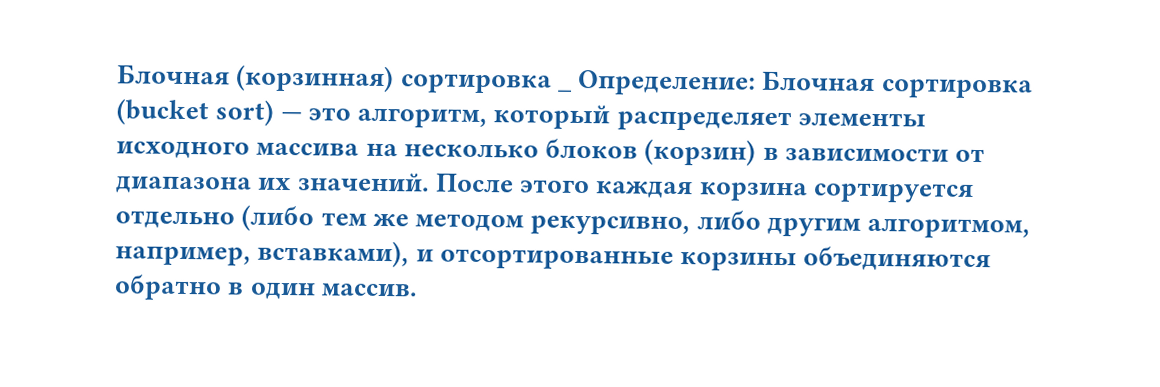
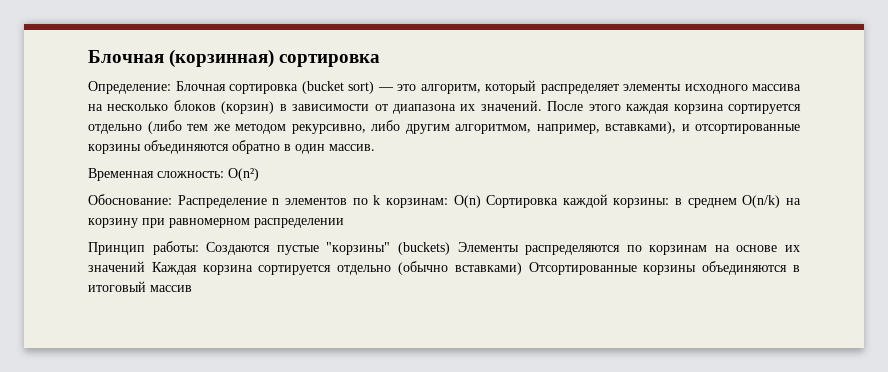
- Блочная (корзинная) сортировка _ Определение: Блочная сортировка (bucket sort) — это алгоритм, который распределяет элементы исходного массива на несколько блоков (корзин) в зависимости от диапазона их значений.
+ Блочная (корзинная) сортировка
+ Определение: Блочная сортировка (bucket sort) — это алгоритм, который распределяет элементы исходного массива на несколько блоков (корзин) в зависимости от диапазона их значений.
+ Временная сложность: O(n²)
+ Обоснование: Распределение n элементов по k корзинам: O(n) Сортировка каждой корзины: в среднем O(n/k) на корзину при равномерном распределении
+ Принцип работы: Создаются пустые "корзины" (buckets) Элементы распределяются по корзинам на основе их значений Каждая корзина сортируется отдельно (обычно вставками) Отсортированные корзины объединяются в итоговый массив

